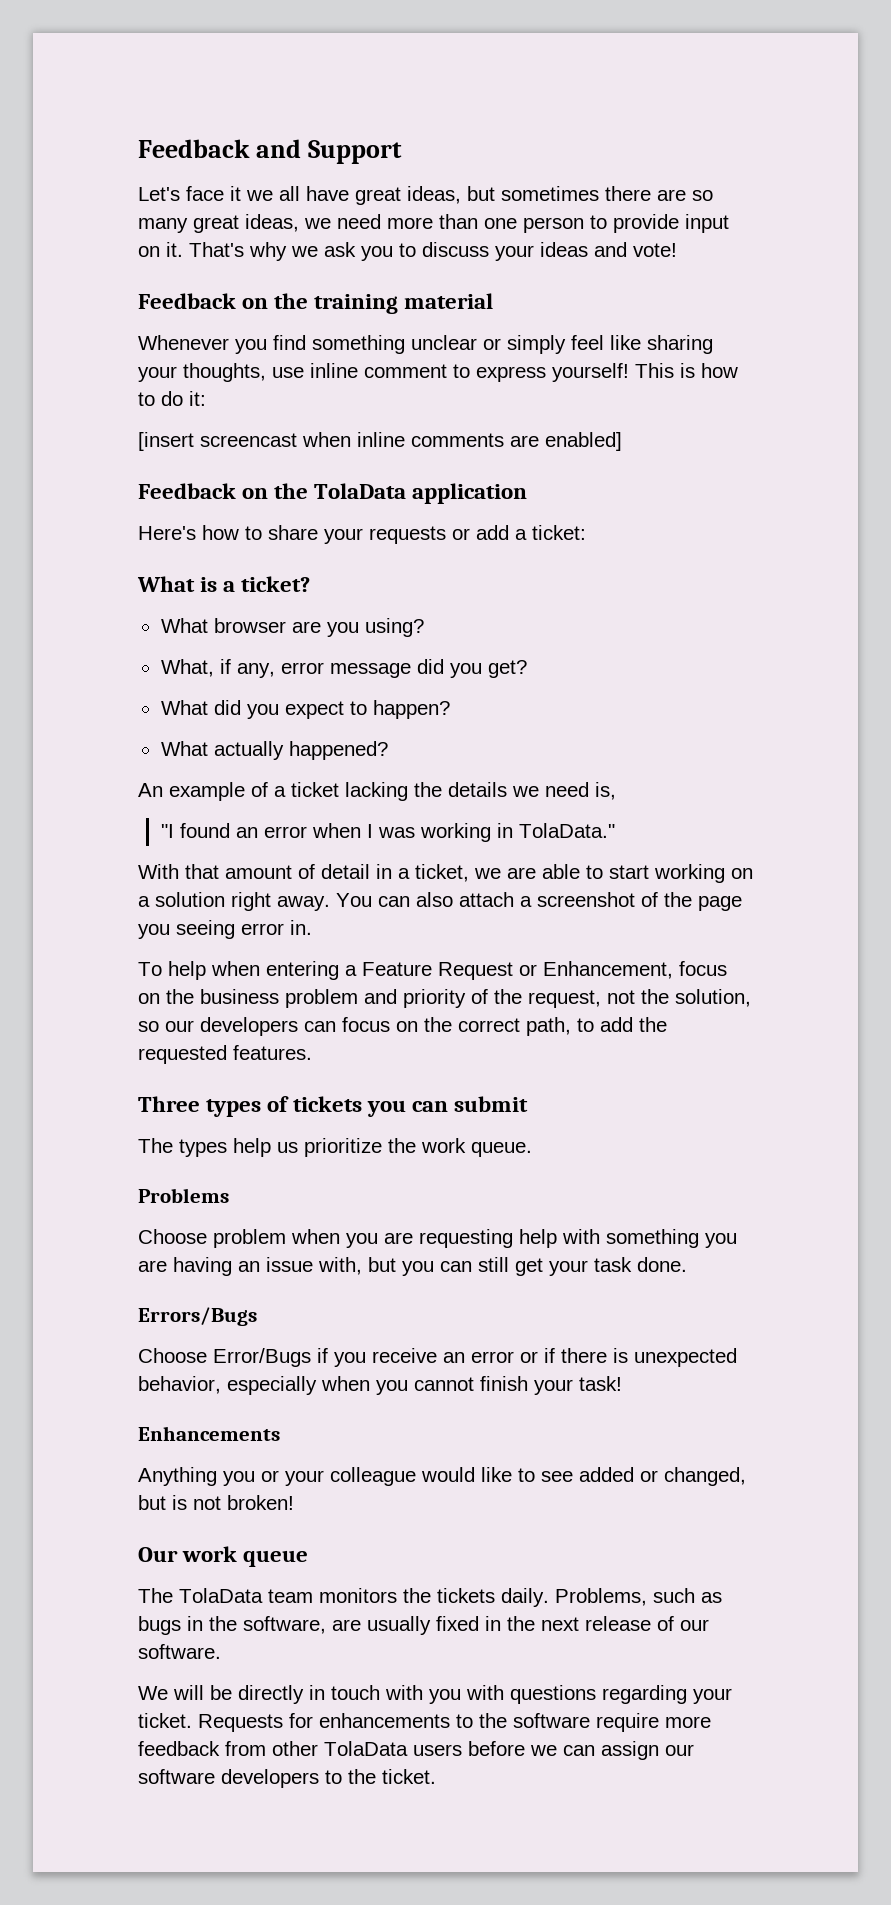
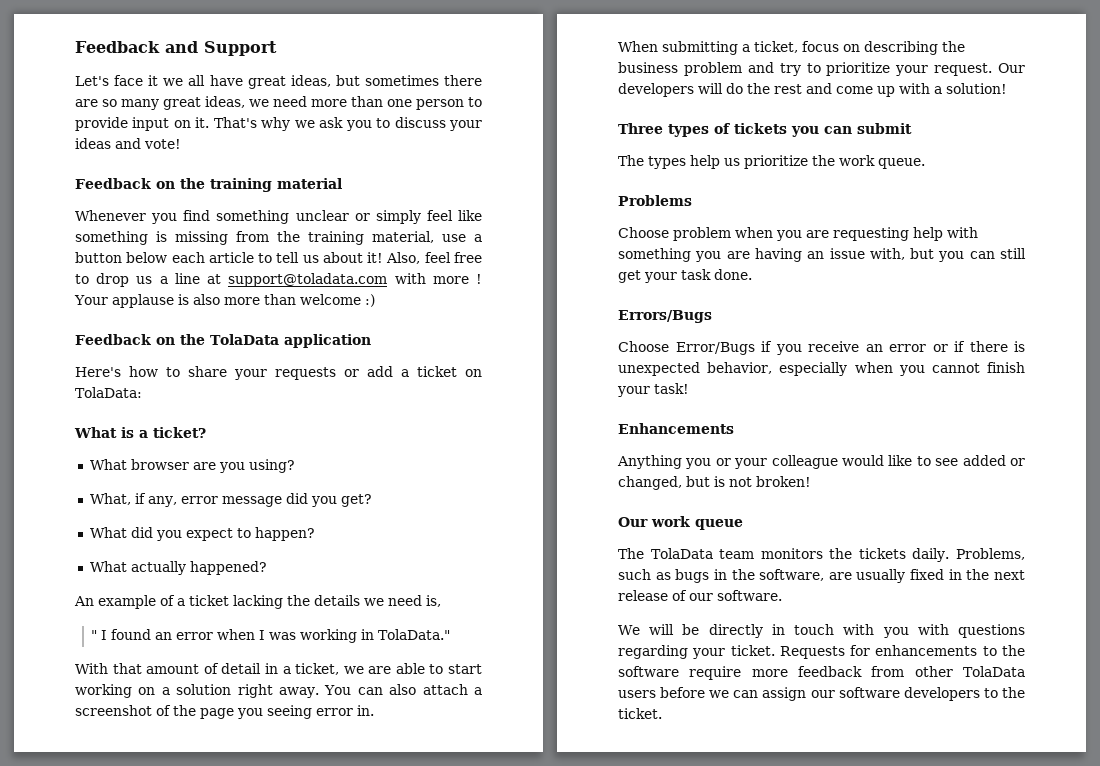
- Whenever you find something unclear or simply feel like sharing your thoughts, use inline comment to express yourself! This is how to do it:
- [insert screencast when inline comments are enabled]
+ Whenever you find something unclear or simply feel like something is missing from the training material, use a button below each article to tell us about it! Also, feel free to drop us a line at support@toladata.com with more ! Your applause is also more than welcome :)
- Here's how to share your requests or add a ticket:
+ Here's how to share your requests or add a ticket on TolaData:
- "I found an error when I was working in TolaData."
+ " I found an error when I was working in TolaData."
- To help when entering a Feature Request or Enhancement, focus on the business problem and priority of the request, not the solution, so our developers can focus on the correct path, to add the requested features.
+ When submitting a ticket, focus on describing the business problem and try to prioritize your request. Our developers will do the rest and come up with a solution!

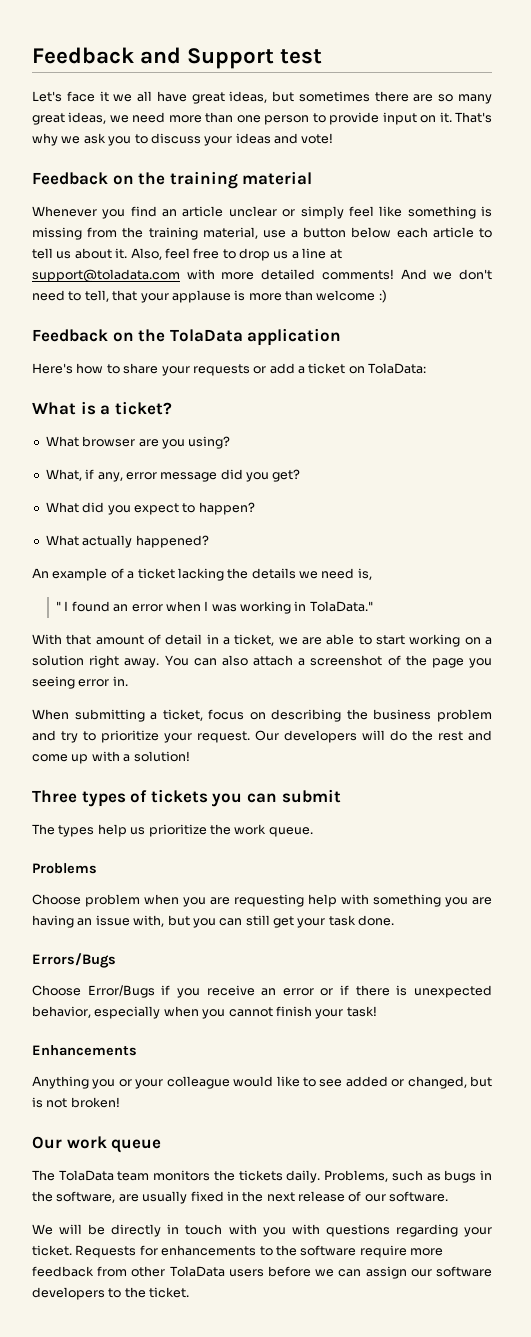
- Feedback and Support
+ Feedback and Support test
- Whenever you find something unclear or simply feel like something is missing from the training material, use a button below each article to tell us about it!
+ Whenever you find an article unclear or simply feel like something is missing from the training material, use a button below each article to tell us about it.
- Also, feel free to drop us a line at support@toladata.com with more ! Your applause is also more than welcome :)
+ Also, feel free to drop us a line at support@toladata.com with more detailed comments! And we don't need to tell, that your applause is more than welcome :)

